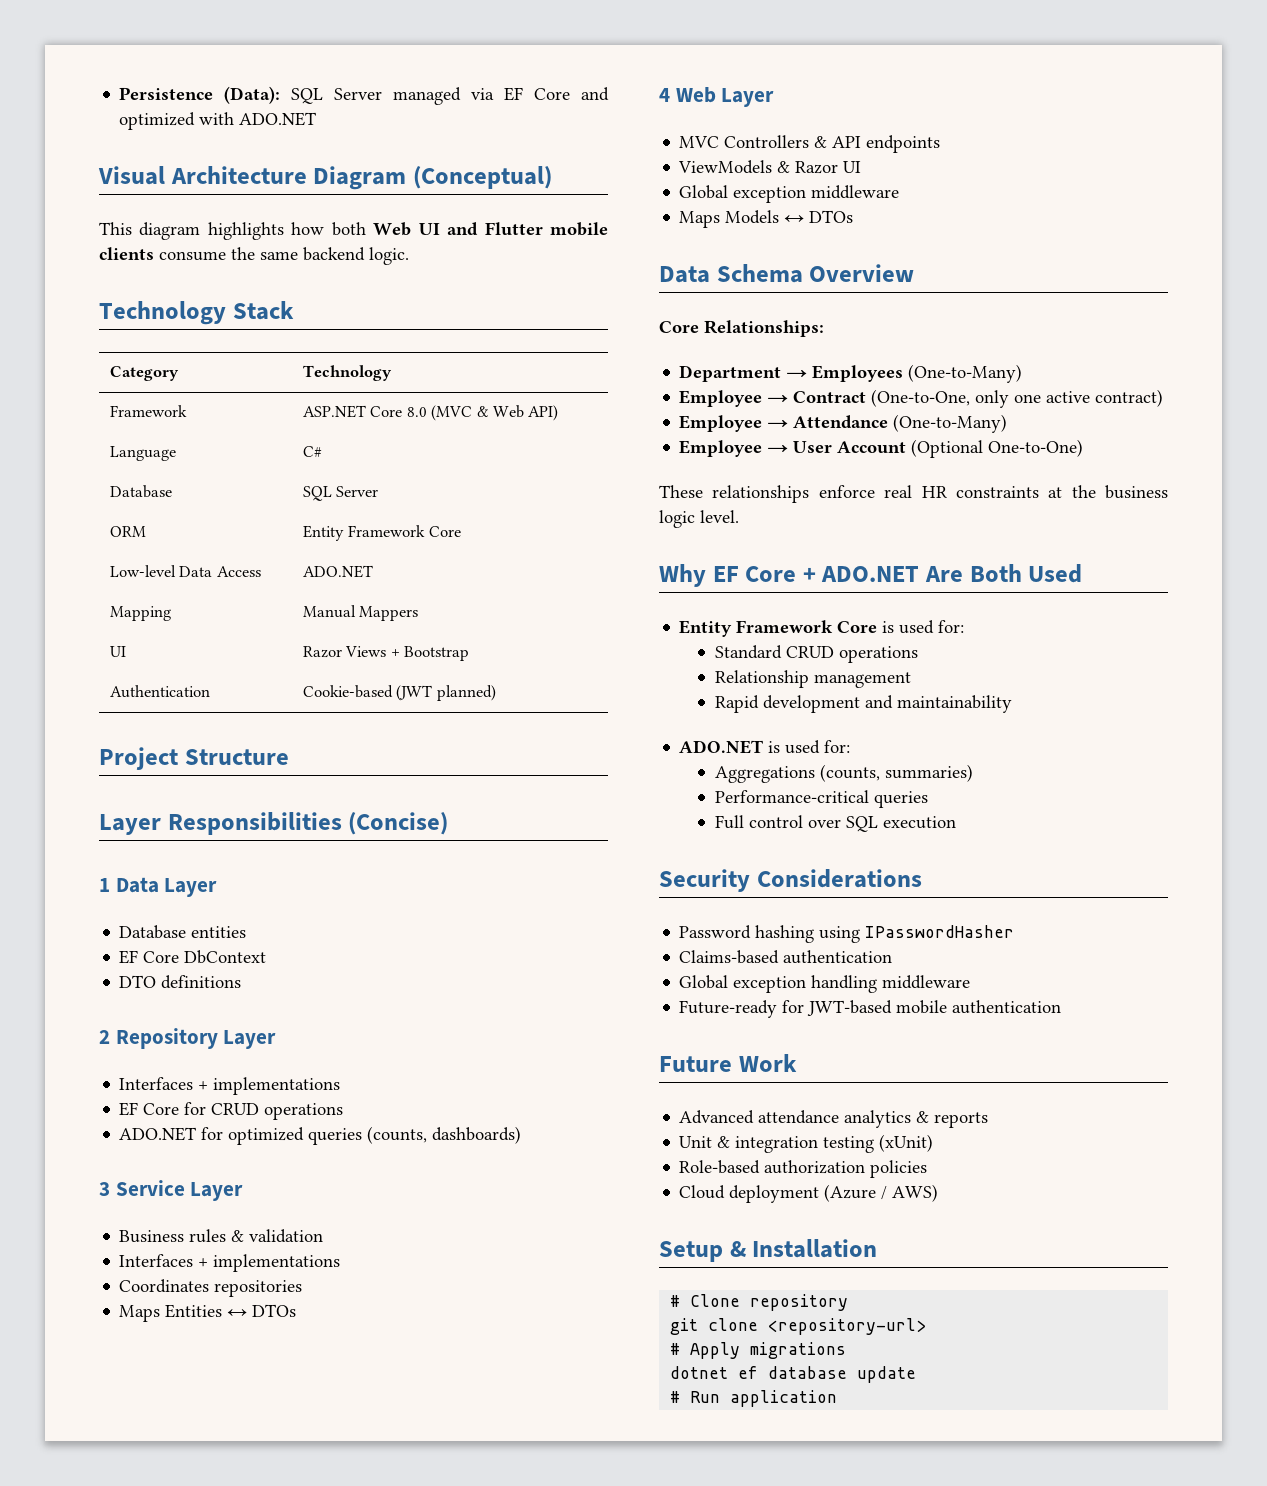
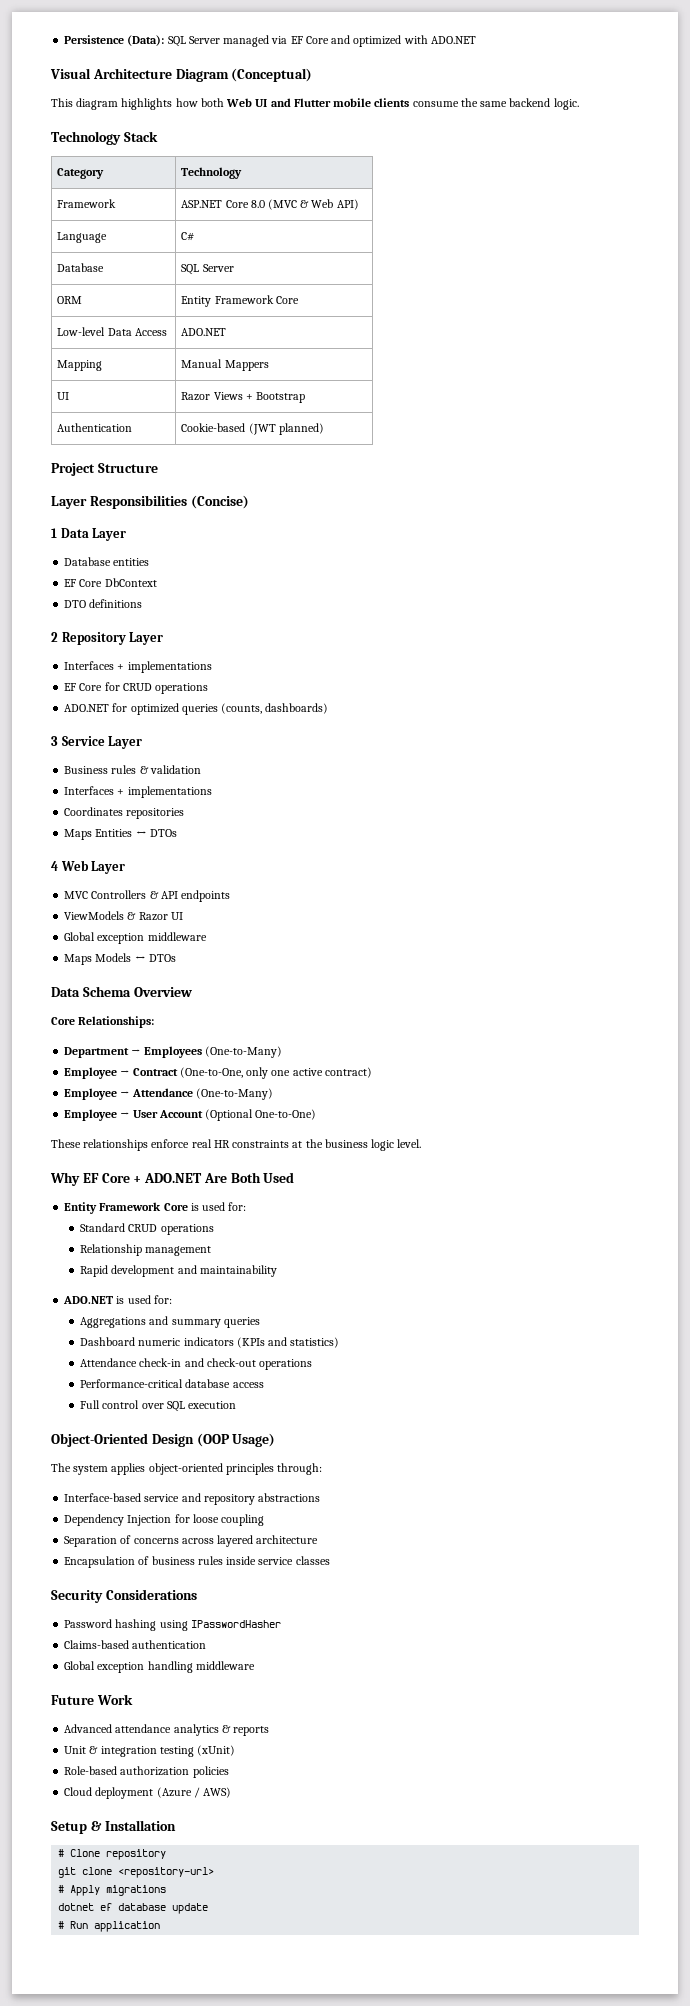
- Aggregations (counts, summaries)
+ Aggregations and summary queries
+ Dashboard numeric indicators (KPIs and statistics)
+ Attendance check-in and check-out operations
- Performance-critical queries
+ Performance-critical database access
+ Object-Oriented Design (OOP Usage)
+ The system applies object-oriented principles through:
+ Interface-based service and repository abstractions
+ Dependency Injection for loose coupling
+ Separation of concerns across layered architecture
+ Encapsulation of business rules inside service classes
- Future-ready for JWT-based mobile authentication

